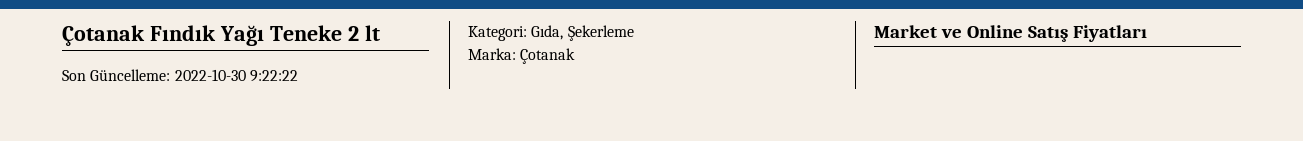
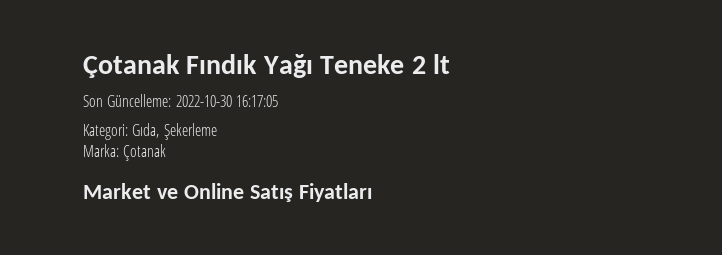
- Son Güncelleme: 2022-10-30 9:22:22
+ Son Güncelleme: 2022-10-30 16:17:05

